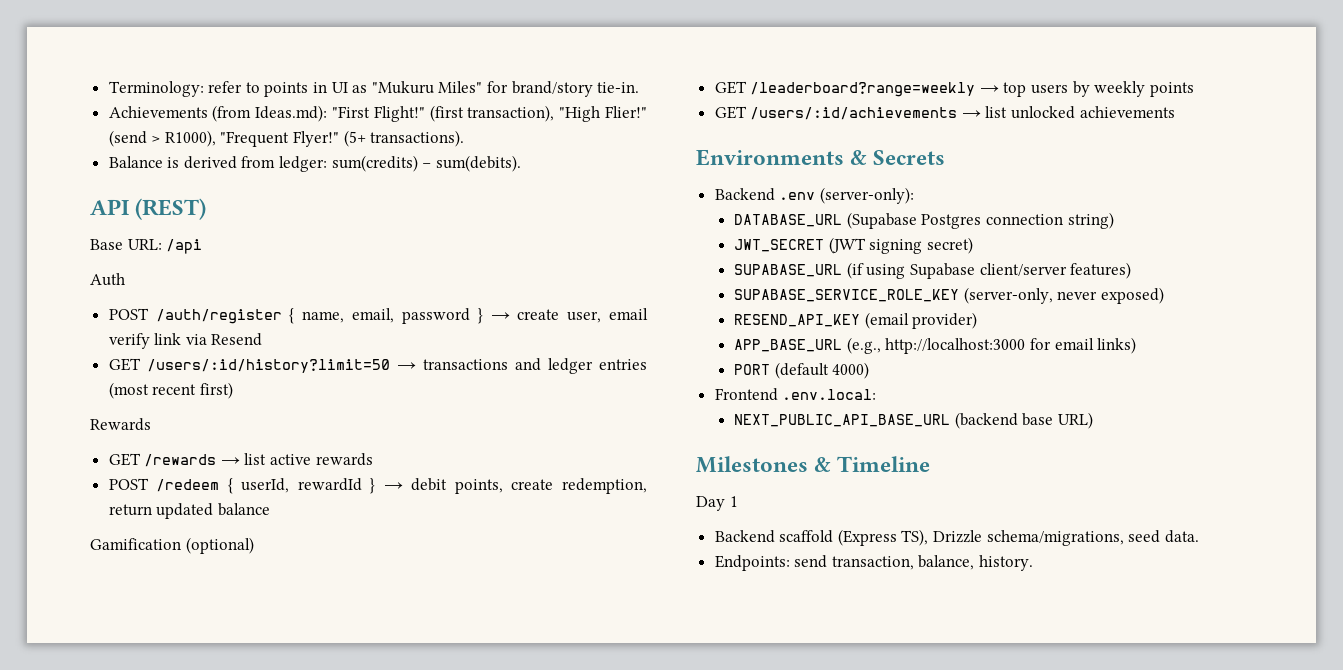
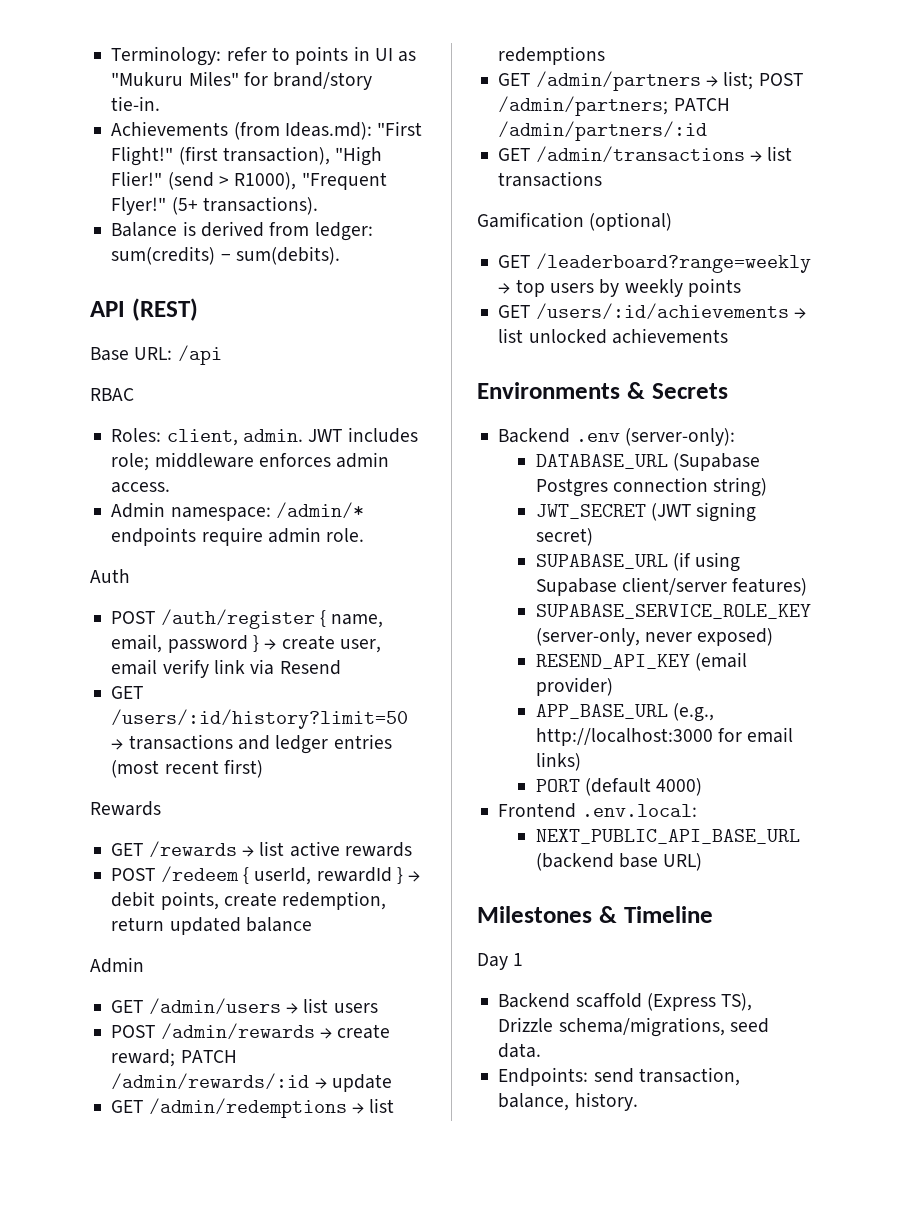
+ RBAC
+ Roles: client, admin. JWT includes role; middleware enforces admin access.
+ Admin namespace: /admin/* endpoints require admin role.
  POST /redeem { userId, rewardId } → debit points, create redemption, return updated balance
+ Admin
+ GET /admin/users → list users
+ POST /admin/rewards → create reward; PATCH /admin/rewards/:id → update
+ GET /admin/redemptions → list redemptions
+ GET /admin/partners → list; POST /admin/partners; PATCH /admin/partners/:id
+ GET /admin/transactions → list transactions

